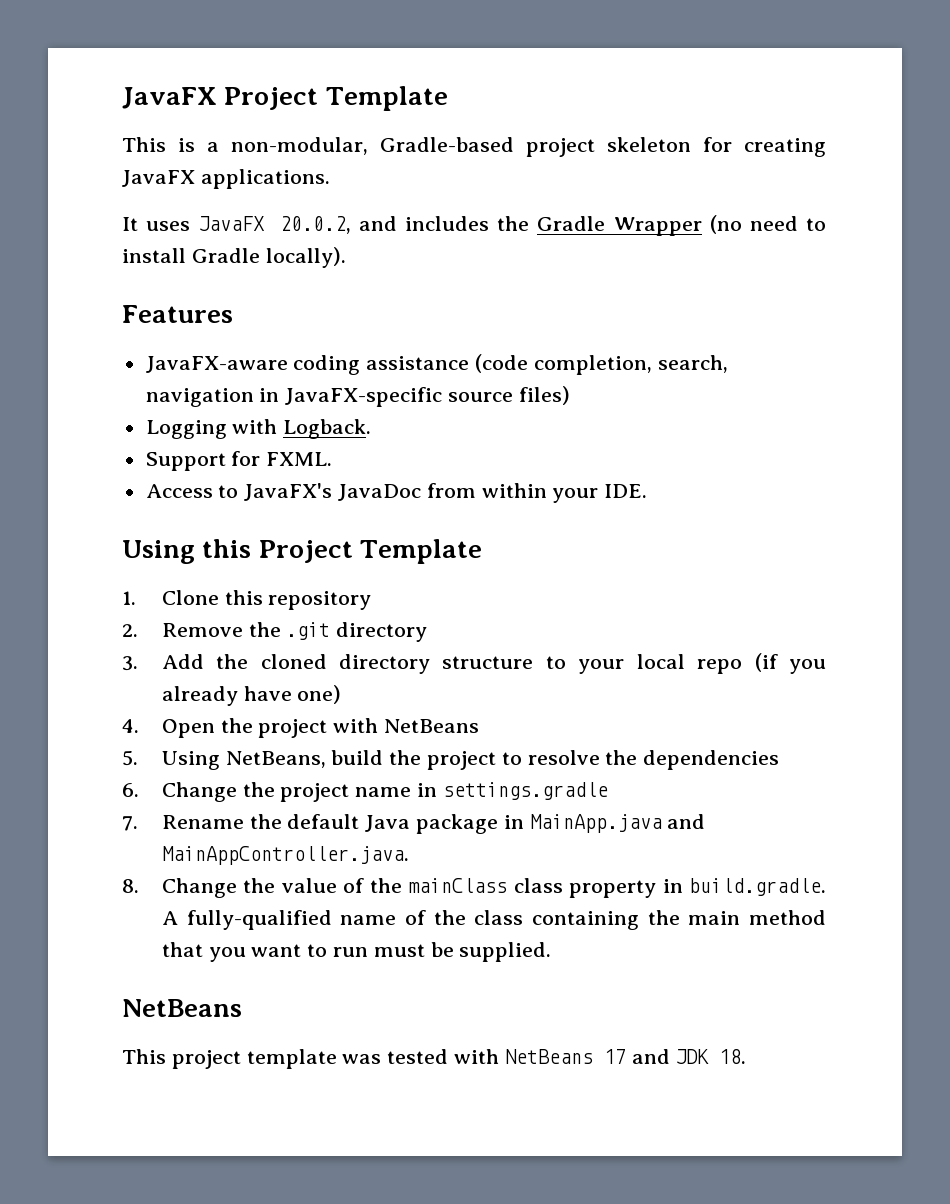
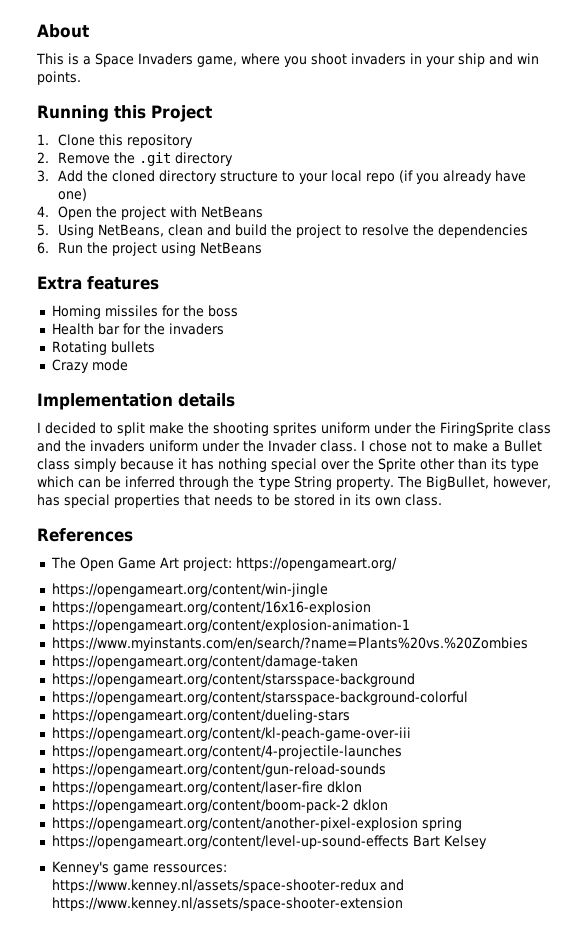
- JavaFX Project Template
+ About
- This is a non-modular, Gradle-based project skeleton for creating JavaFX applications.
- It uses JavaFX 20.0.2, and includes the Gradle Wrapper (no need to install Gradle locally).
- Features
- JavaFX-aware coding assistance (code completion, search, navigation in JavaFX-specific source files)
- Logging with Logback.
- Support for FXML.
- Access to JavaFX's JavaDoc from within your IDE.
- Using this Project Template
+ This is a Space Invaders game, where you shoot invaders in your ship and win points.
+ Running this Project
- 5. Using NetBeans, build the project to resolve the dependencies
+ 5. Using NetBeans, clean and build the project to resolve the dependencies
- 6. Change the project name in settings.gradle
- 7. Rename the default Java package in MainApp.java and MainAppController.java.
- 8. Change the value of the mainClass class property in build.gradle. A fully-qualified name of the class containing the main method that you want to run must be supplied.
- NetBeans
- This project template was tested with NetBeans 17 and JDK 18.
+ 6. Run the project using NetBeans
+ Extra features
+ Homing missiles for the boss
+ Health bar for the invaders
+ Rotating bullets
+ Crazy mode
+ Implementation details
+ I decided to split make the shooting sprites uniform under the FiringSprite class and the invaders uniform under the Invader class. I chose not to make a Bullet class simply because it has nothing special over the Sprite other than its type which can be inferred through the type String property. The BigBullet, however, has special properties that needs to be stored in its own class.
+ References
+ The Open Game Art project: https://opengameart.org/
+ https://opengameart.org/content/win-jingle
+ https://opengameart.org/content/16x16-explosion
+ https://opengameart.org/content/explosion-animation-1
+ https://www.myinstants.com/en/search/?name=Plants%20vs.%20Zombies
+ https://opengameart.org/content/damage-taken
+ https://opengameart.org/content/starsspace-background
+ https://opengameart.org/content/starsspace-background-colorful
+ https://opengameart.org/content/dueling-stars
+ https://opengameart.org/content/kl-peach-game-over-iii
+ https://opengameart.org/content/4-projectile-launches
+ https://opengameart.org/content/gun-reload-sounds
+ https://opengameart.org/content/laser-fire dklon
+ https://opengameart.org/content/boom-pack-2 dklon
+ https://opengameart.org/content/another-pixel-explosion spring
+ https://opengameart.org/content/level-up-sound-effects Bart Kelsey
+ Kenney's game ressources: https://www.kenney.nl/assets/space-shooter-redux and https://www.kenney.nl/assets/space-shooter-extension

